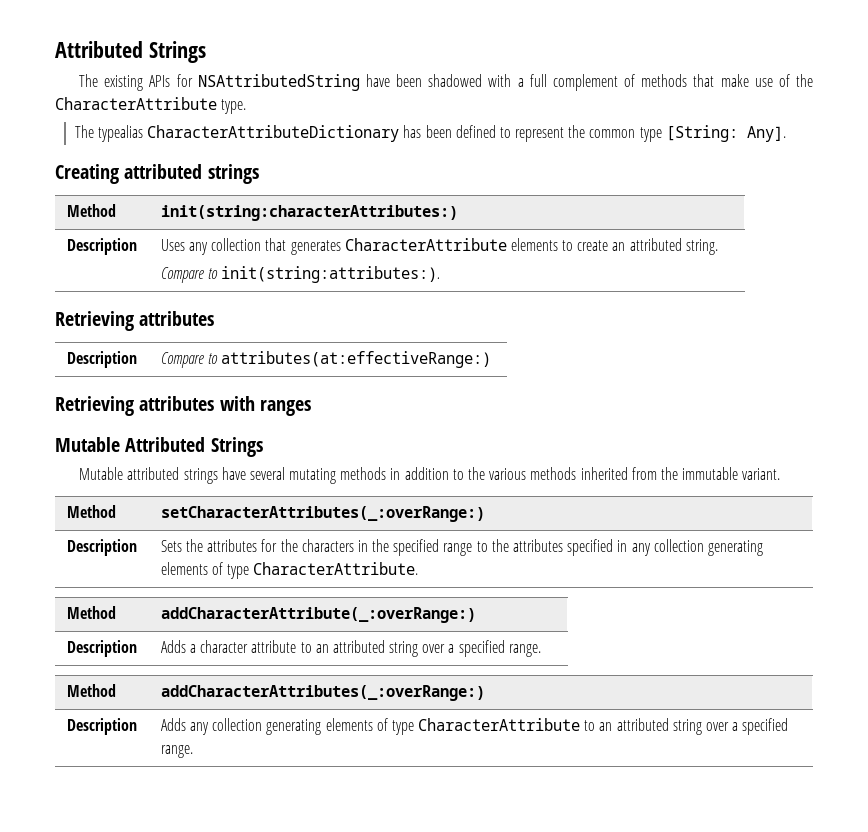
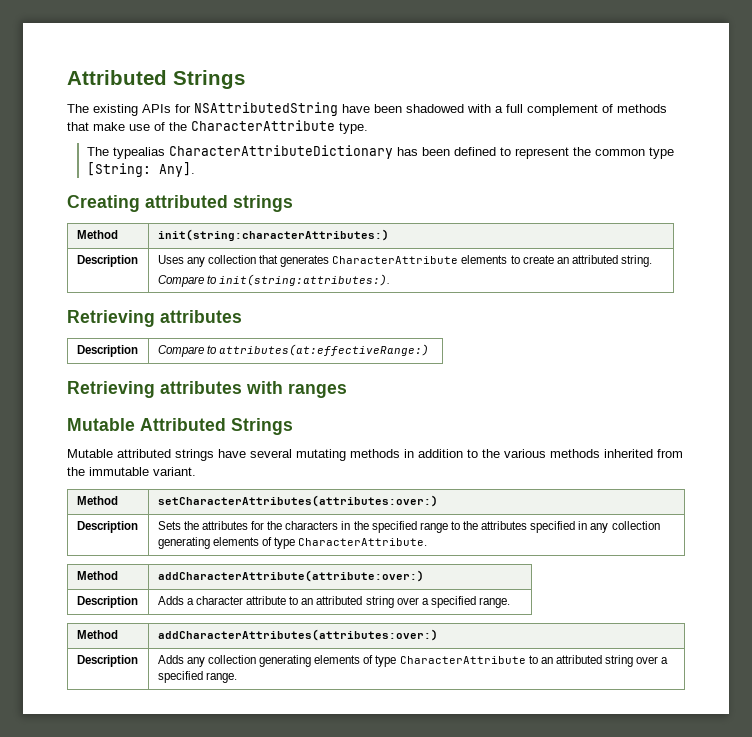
- Method | setCharacterAttributes(_:overRange:)
+ Method | setCharacterAttributes(attributes:over:)
- Method | addCharacterAttribute(_:overRange:)
+ Method | addCharacterAttribute(attribute:over:)
- Method | addCharacterAttributes(_:overRange:)
+ Method | addCharacterAttributes(attributes:over:)

